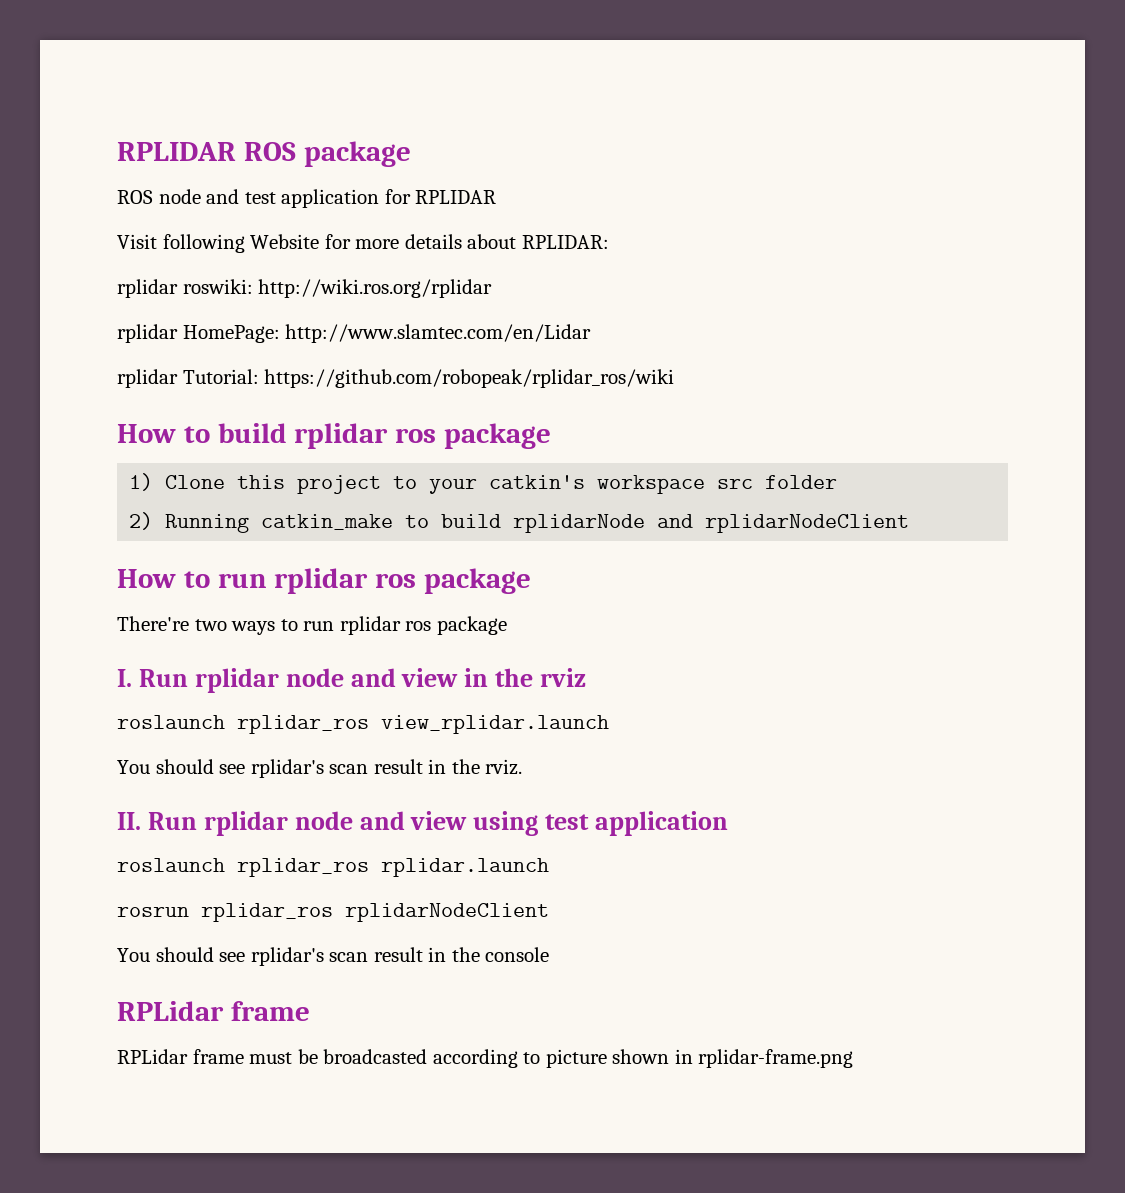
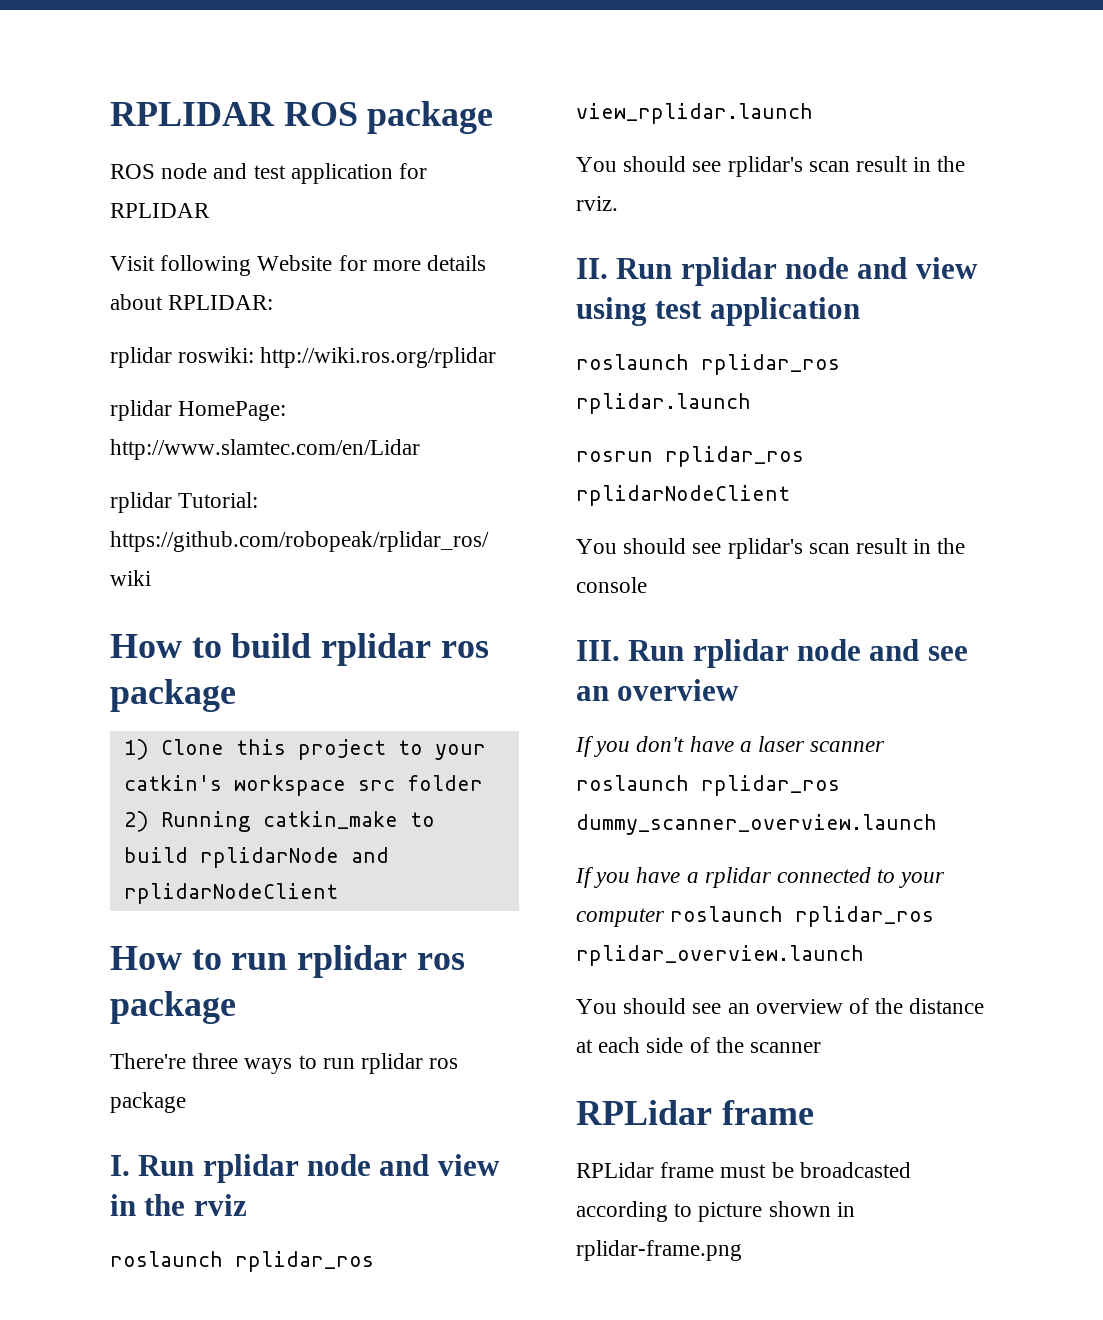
- There're two ways to run rplidar ros package
+ There're three ways to run rplidar ros package
+ III. Run rplidar node and see an overview
+ If you don't have a laser scanner roslaunch rplidar_ros dummy_scanner_overview.launch
+ If you have a rplidar connected to your computer roslaunch rplidar_ros rplidar_overview.launch
+ You should see an overview of the distance at each side of the scanner

